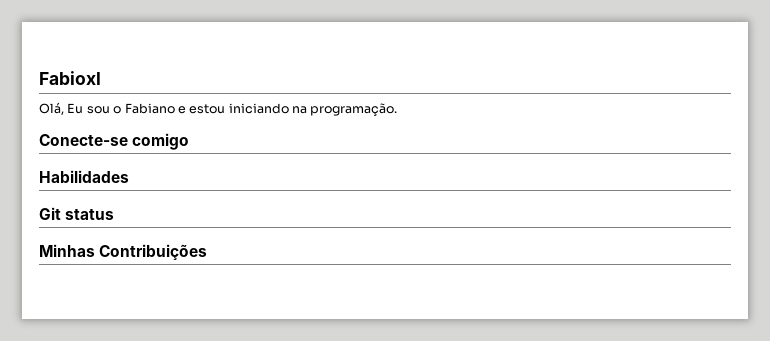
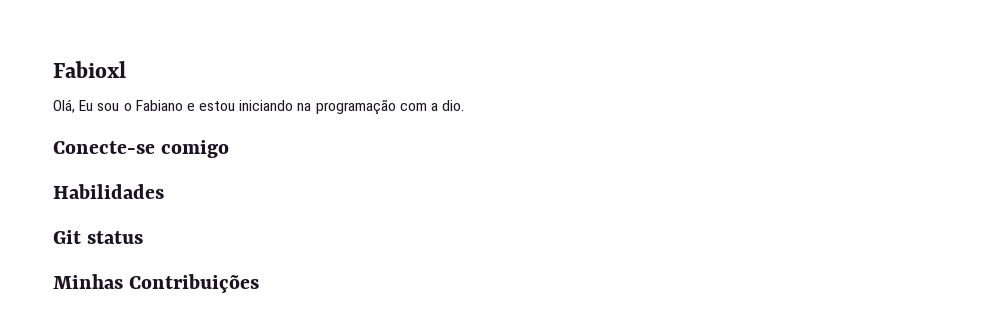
- Olá, Eu sou o Fabiano e estou iniciando na programação.
+ Olá, Eu sou o Fabiano e estou iniciando na programação com a dio.

